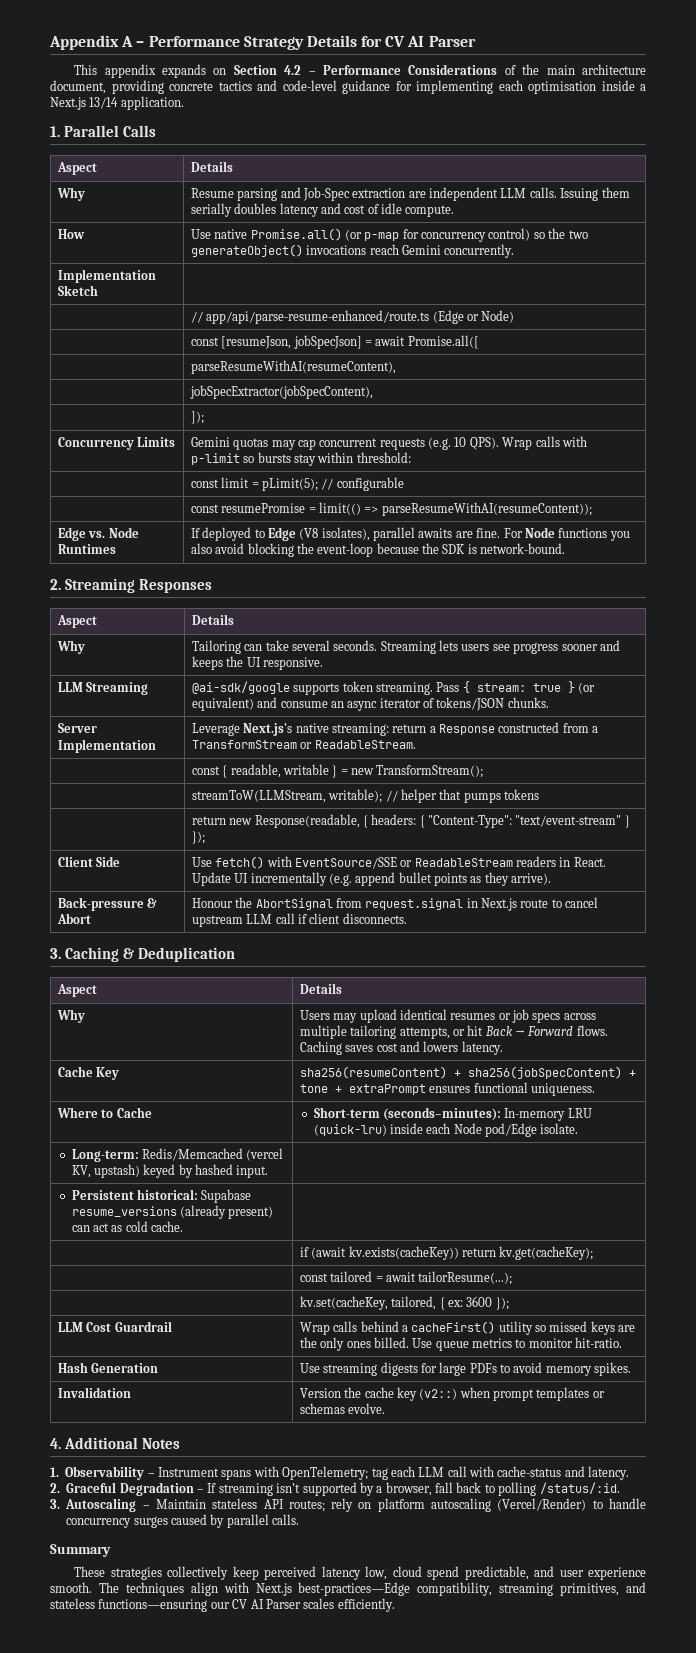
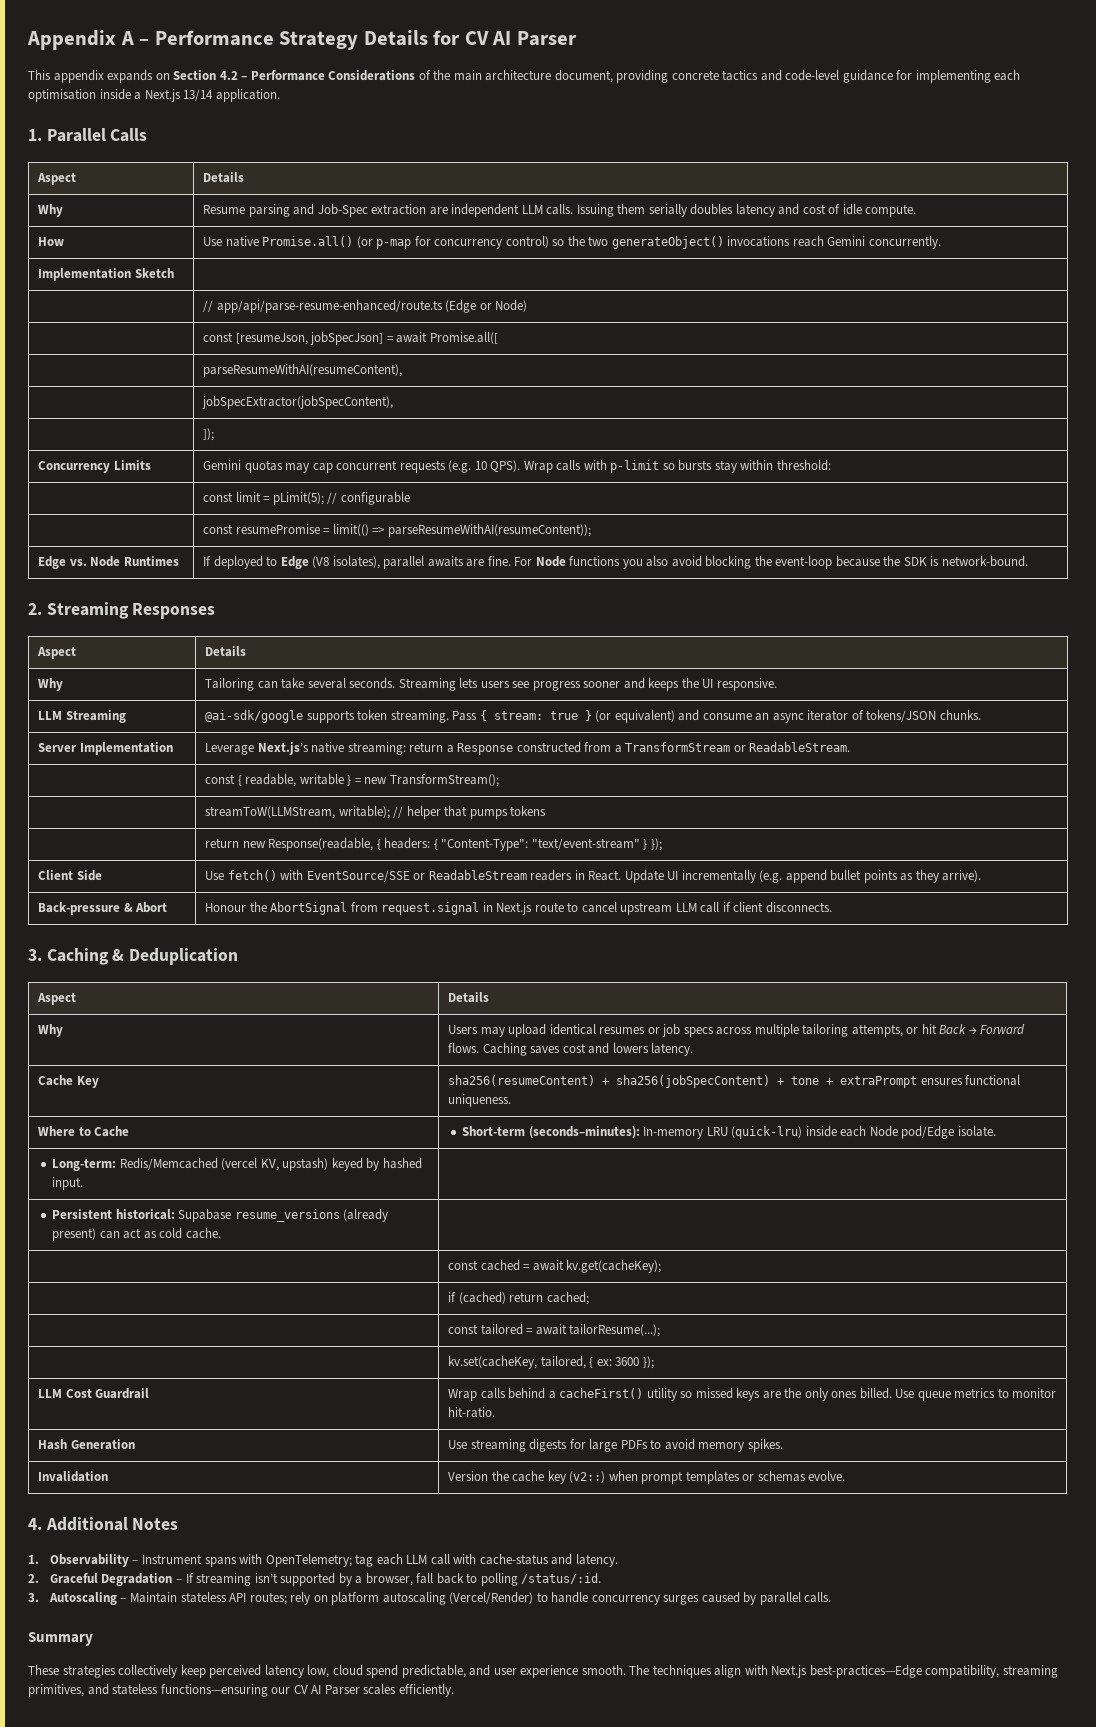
- | if (await kv.exists(cacheKey)) return kv.get(cacheKey);
+ | const cached = await kv.get(cacheKey);
+ | if (cached) return cached;

